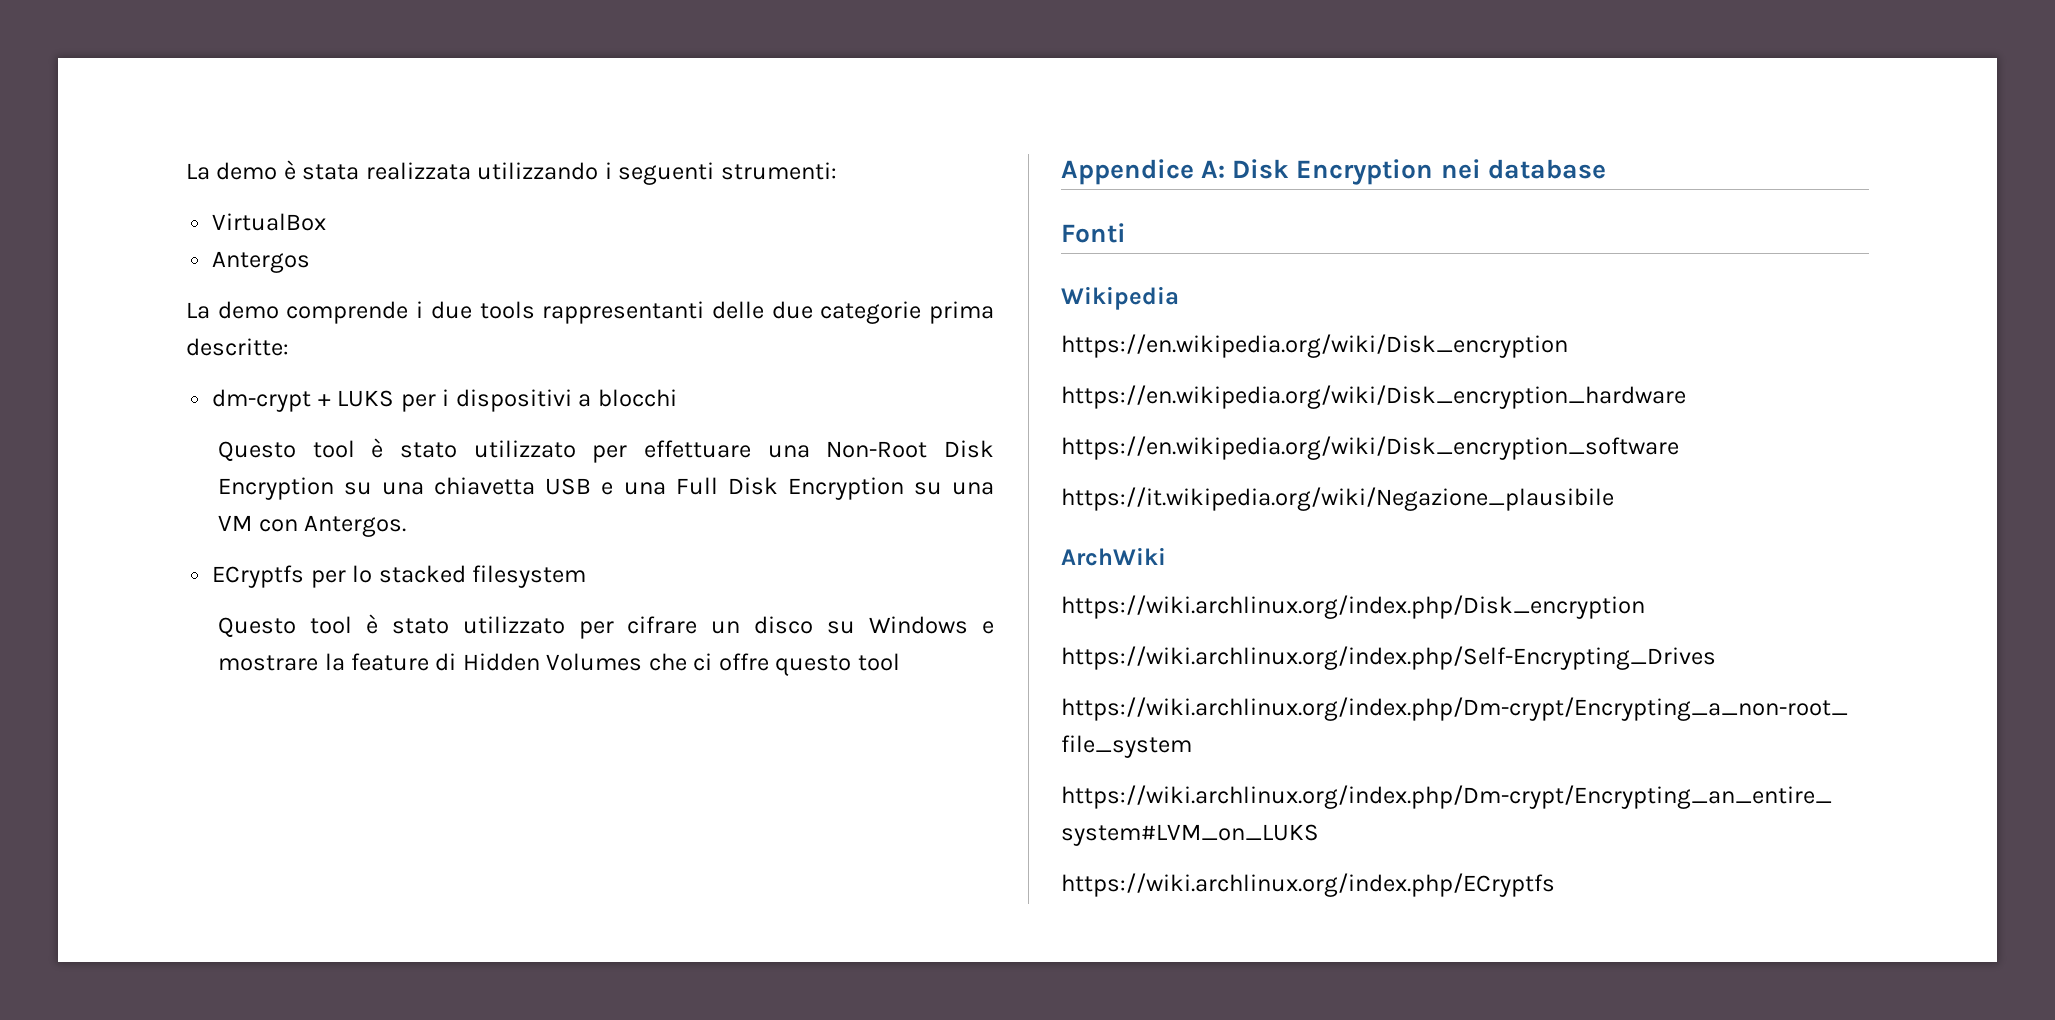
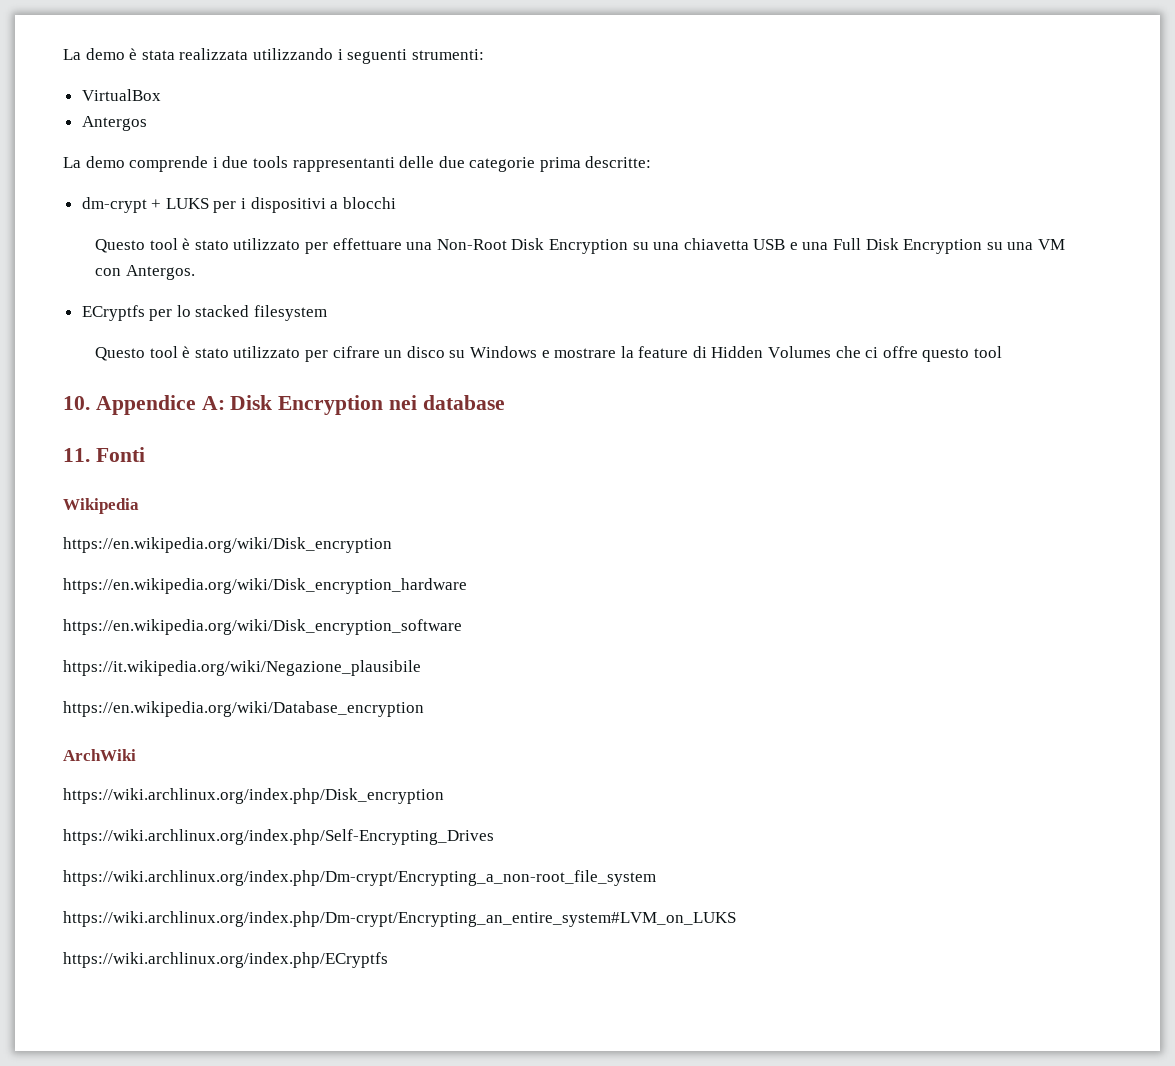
- Appendice A: Disk Encryption nei database
+ 10. Appendice A: Disk Encryption nei database
- Fonti
+ 11. Fonti
+ https://en.wikipedia.org/wiki/Database_encryption

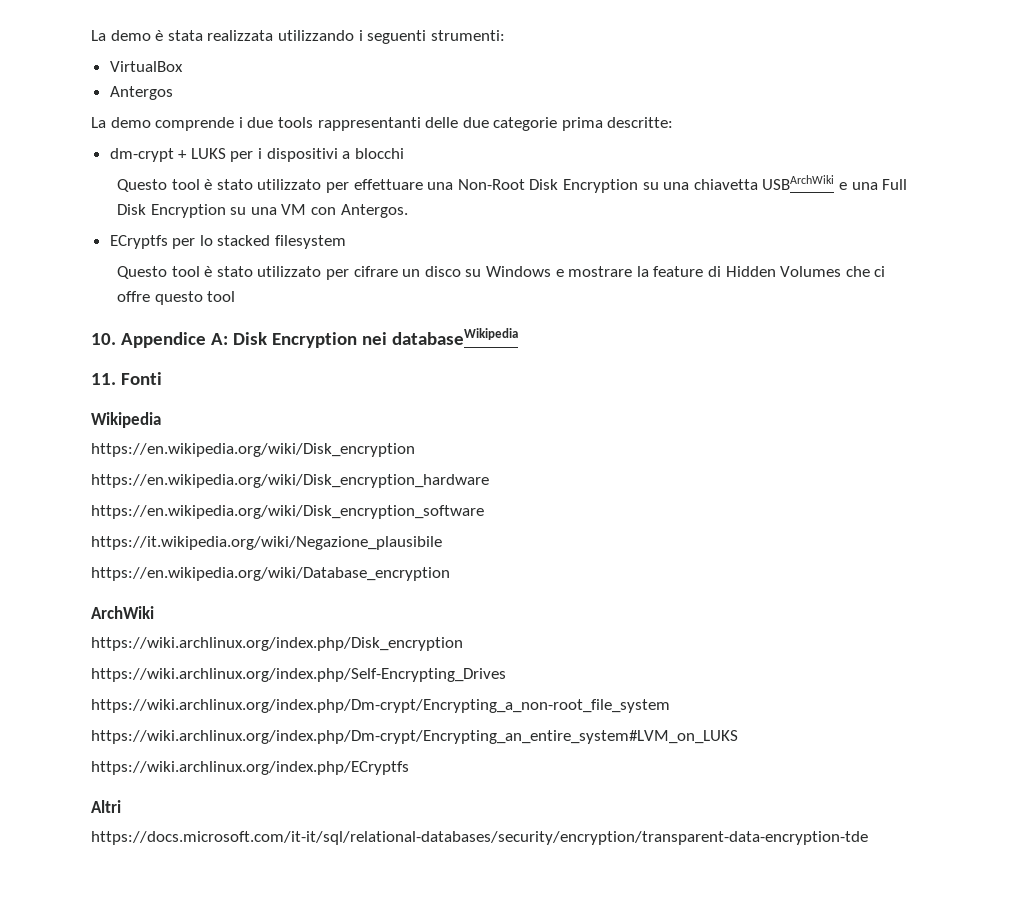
- Questo tool è stato utilizzato per effettuare una Non-Root Disk Encryption su una chiavetta USB e una Full Disk Encryption su una VM con Antergos.
+ Questo tool è stato utilizzato per effettuare una Non-Root Disk Encryption su una chiavetta USBArchWiki e una Full Disk Encryption su una VM con Antergos.
- 10. Appendice A: Disk Encryption nei database
+ 10. Appendice A: Disk Encryption nei databaseWikipedia
+ Altri
+ https://docs.microsoft.com/it-it/sql/relational-databases/security/encryption/transparent-data-encryption-tde

